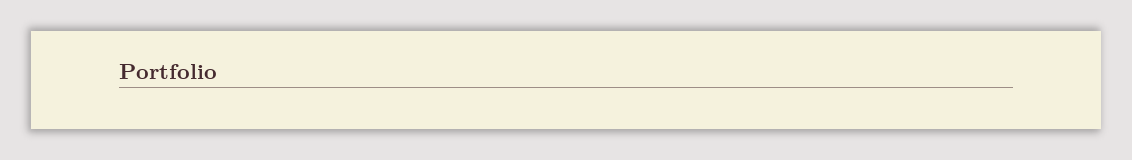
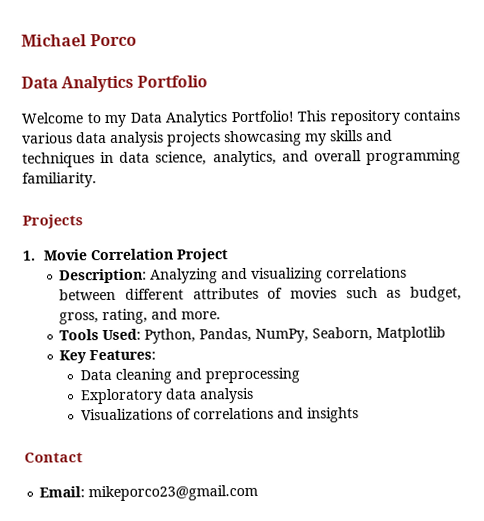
- Portfolio
+ Michael Porco
+ Data Analytics Portfolio
+ Welcome to my Data Analytics Portfolio! This repository contains various data analysis projects showcasing my skills and techniques in data science, analytics, and overall programming familiarity.
+ Projects
+ 1. Movie Correlation Project
+ Description: Analyzing and visualizing correlations between different attributes of movies such as budget, gross, rating, and more.
+ Tools Used: Python, Pandas, NumPy, Seaborn, Matplotlib
+ Key Features:
+ Data cleaning and preprocessing
+ Exploratory data analysis
+ Visualizations of correlations and insights
+ Contact
+ Email: mikeporco23@gmail.com

